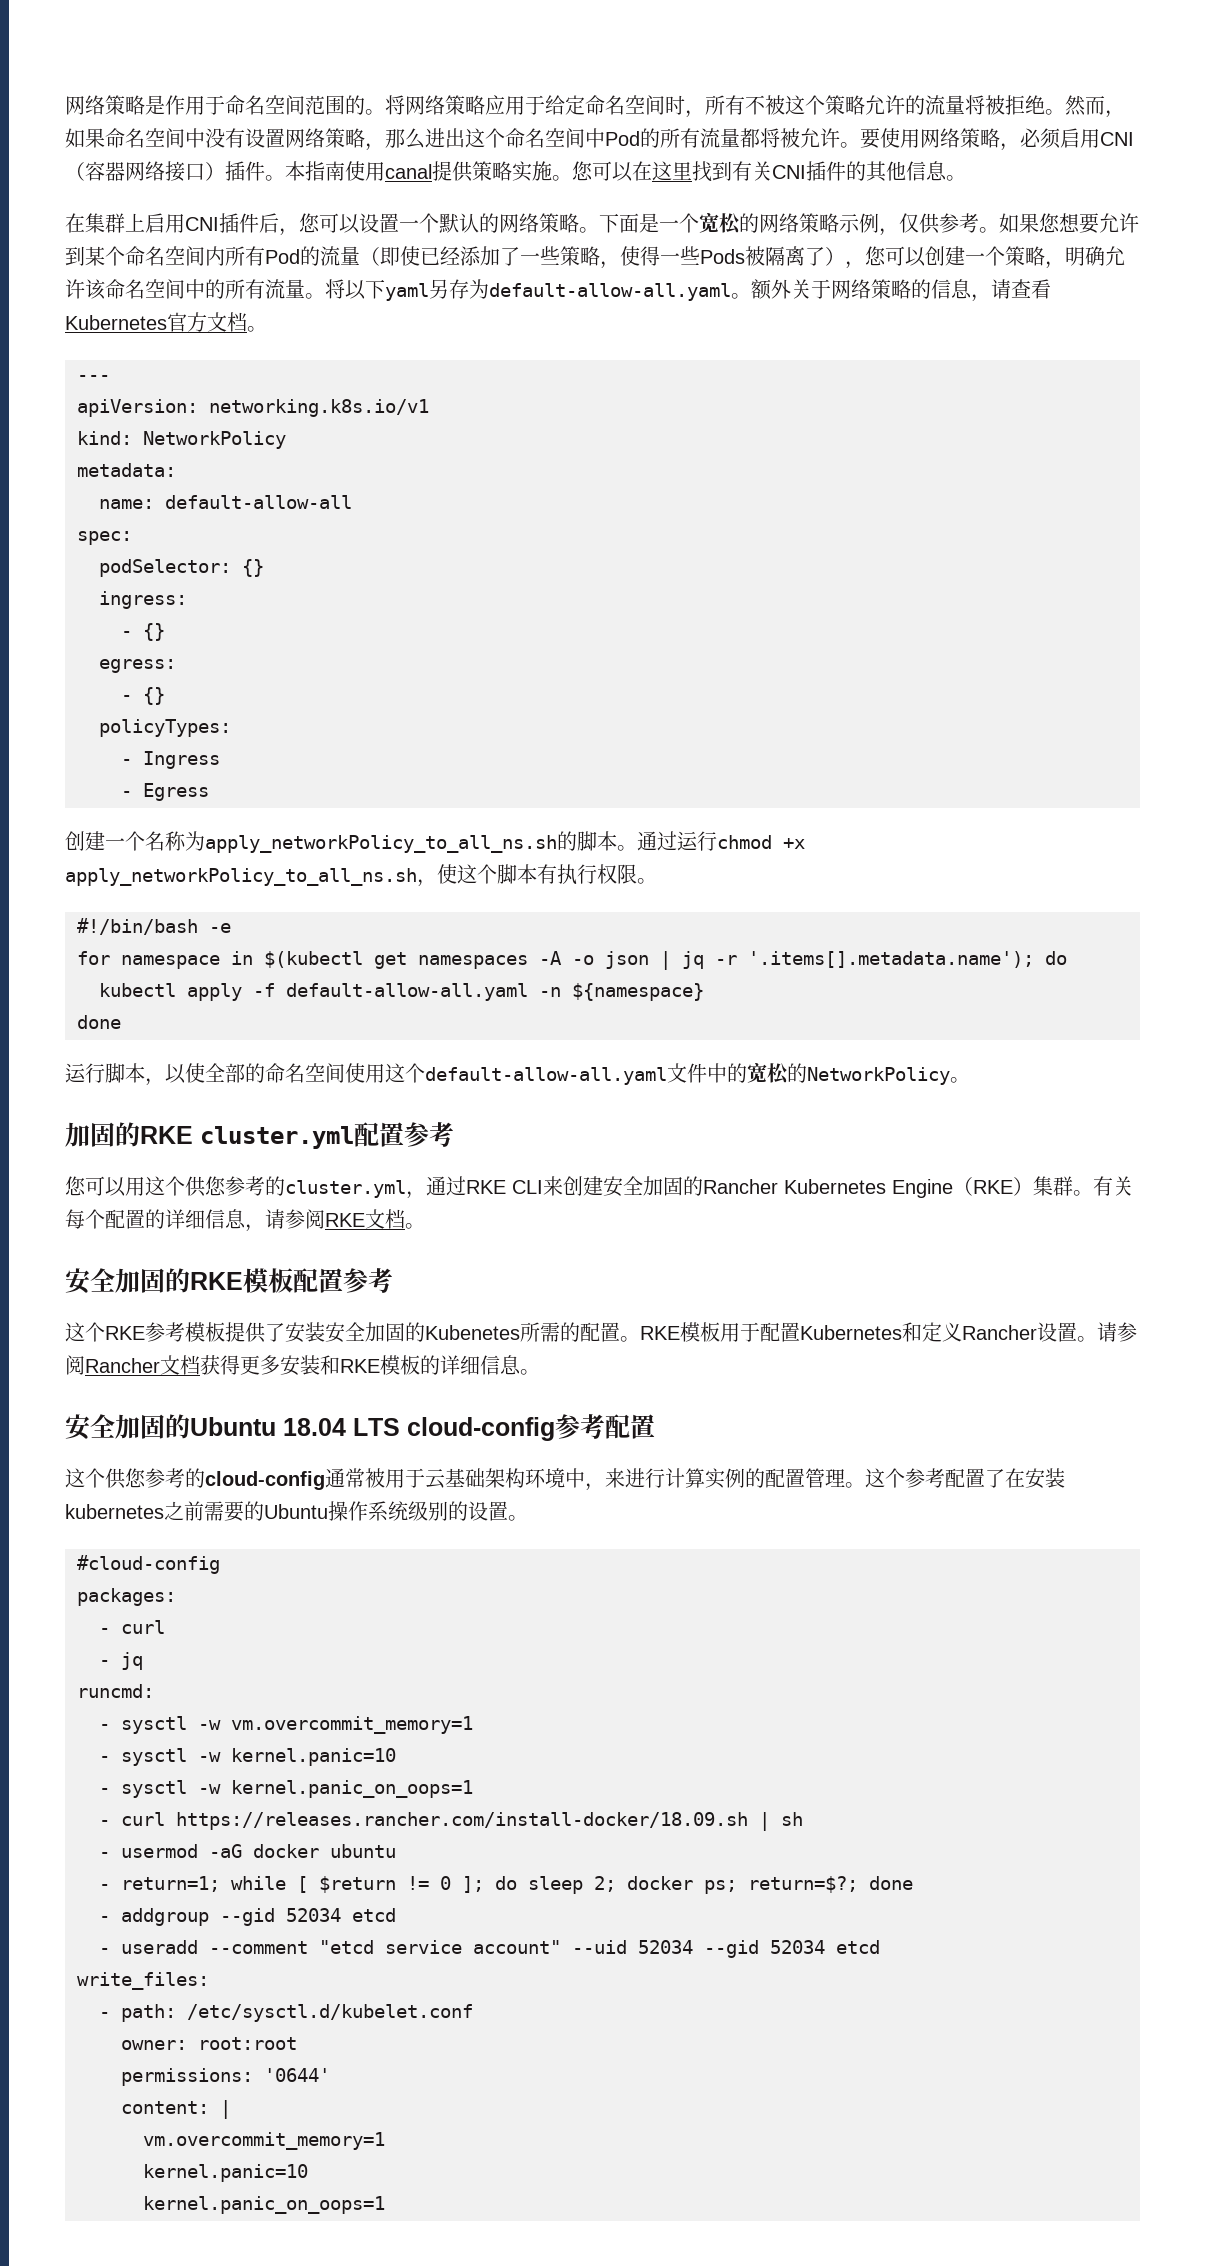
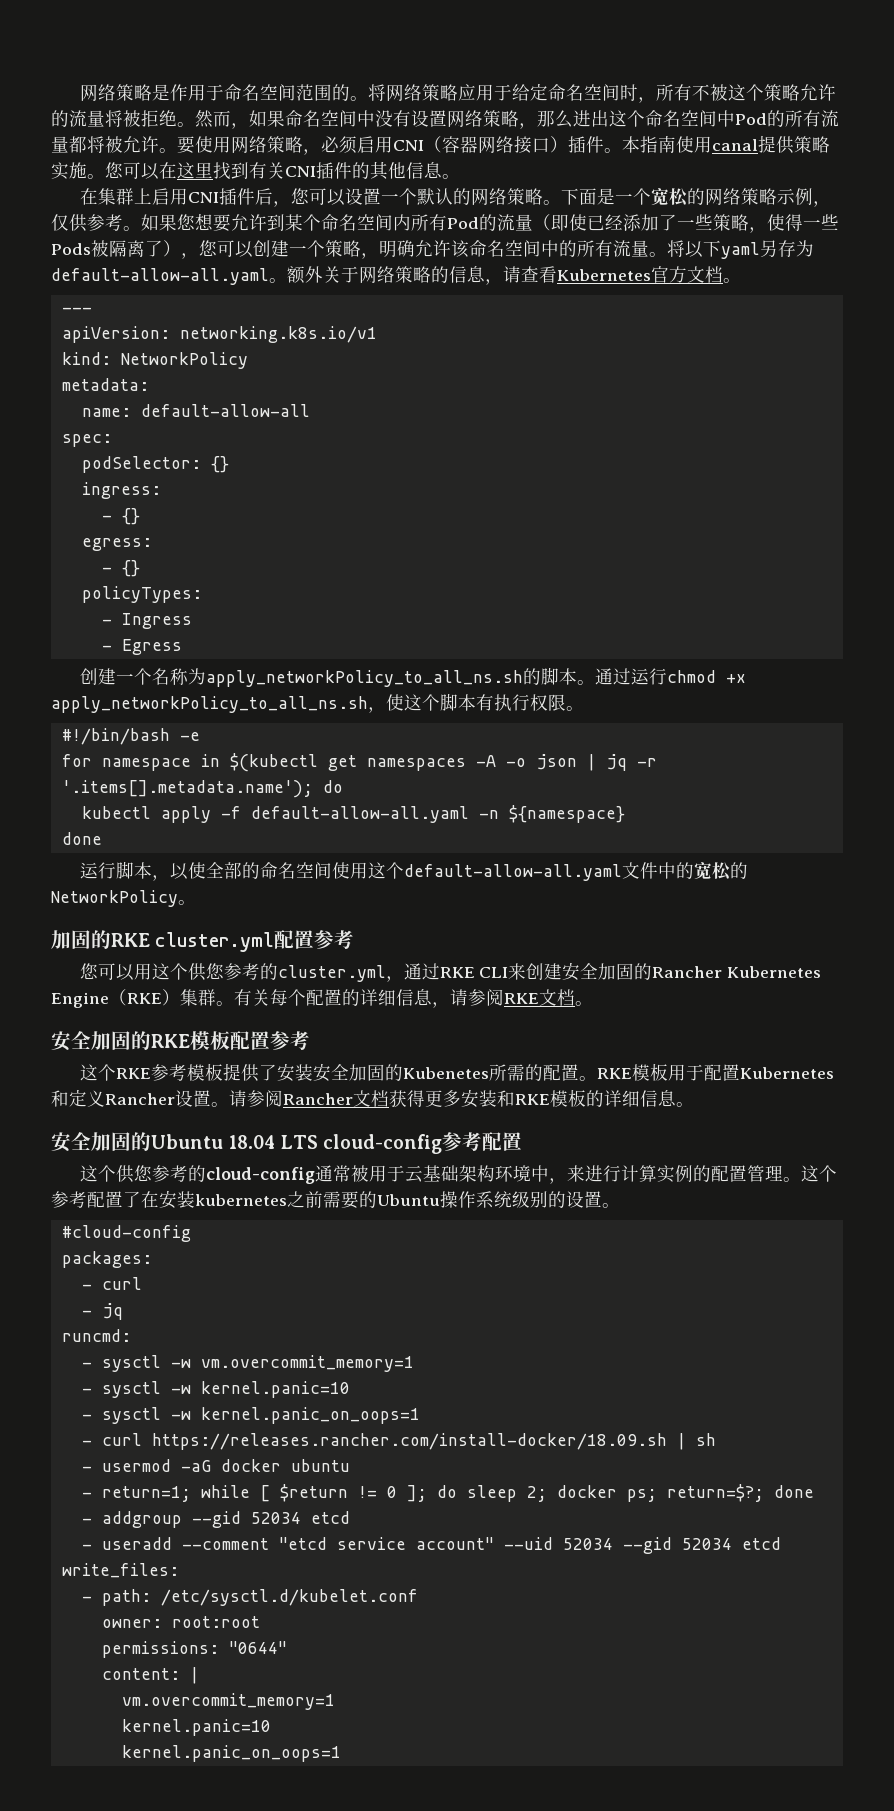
- permissions: '0644'
+ permissions: "0644"

